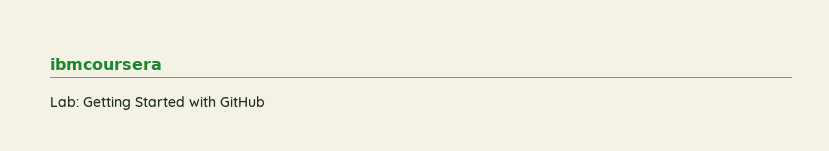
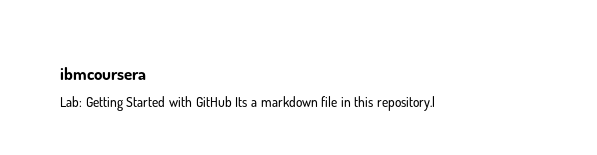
- Lab: Getting Started with GitHub
+ Lab: Getting Started with GitHub Its a markdown file in this repository.|

